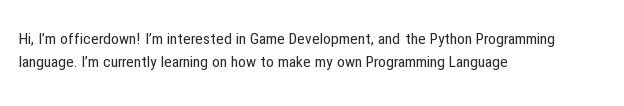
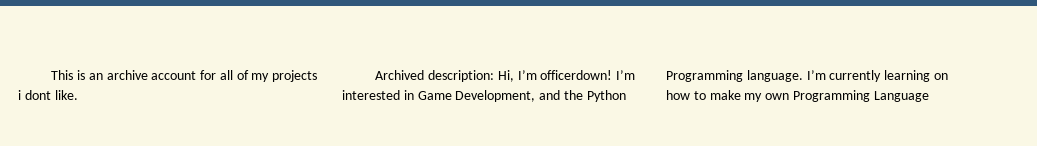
- Hi, I’m officerdown!
+ This is an archive account for all of my projects i dont like.
+ Archived description: Hi, I’m officerdown!

